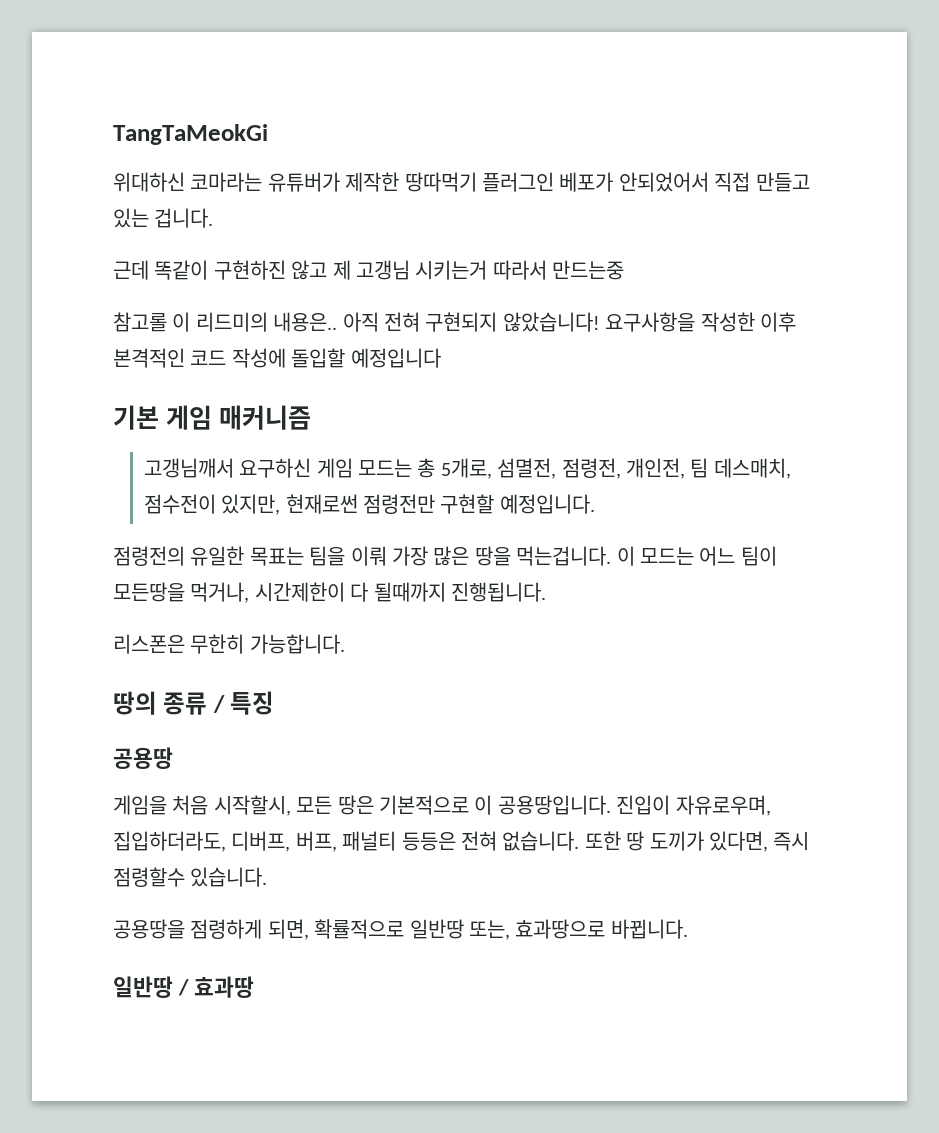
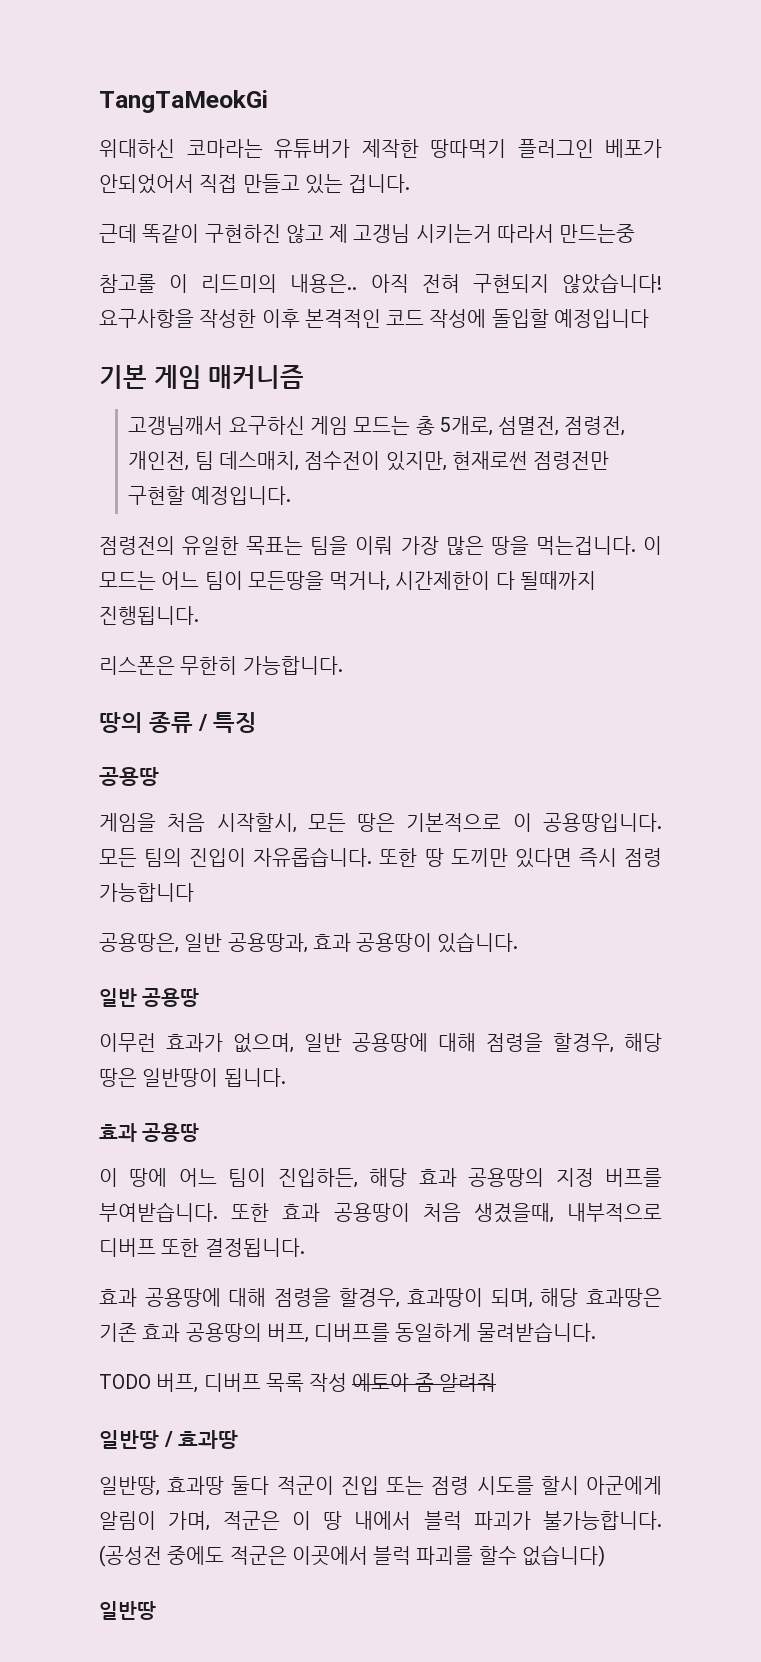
- 진입이 자유로우며, 집입하더라도, 디버프, 버프, 패널티 등등은 전혀 없습니다. 또한 땅 도끼가 있다면, 즉시 점령할수 있습니다.
- 공용땅을 점령하게 되면, 확률적으로 일반땅 또는, 효과땅으로 바뀝니다.
+ 모든 팀의 진입이 자유롭습니다. 또한 땅 도끼만 있다면 즉시 점령 가능합니다
+ 공용땅은, 일반 공용땅과, 효과 공용땅이 있습니다.
+ 일반 공용땅
+ 이무런 효과가 없으며, 일반 공용땅에 대해 점령을 할경우, 해당 땅은 일반땅이 됩니다.
+ 효과 공용땅
+ 이 땅에 어느 팀이 진입하든, 해당 효과 공용땅의 지정 버프를 부여받습니다. 또한 효과 공용땅이 처음 생겼을때, 내부적으로 디버프 또한 결정됩니다.
+ 효과 공용땅에 대해 점령을 할경우, 효과땅이 되며, 해당 효과땅은 기존 효과 공용땅의 버프, 디버프를 동일하게 물려받습니다.
+ TODO 버프, 디버프 목록 작성 에토야 좀 알려줘
  일반땅 / 효과땅
+ 일반땅, 효과땅 둘다 적군이 진입 또는 점령 시도를 할시 아군에게 알림이 가며, 적군은 이 땅 내에서 블럭 파괴가 불가능합니다. (공성전 중에도 적군은 이곳에서 블럭 파괴를 할수 없습니다)
+ 일반땅

